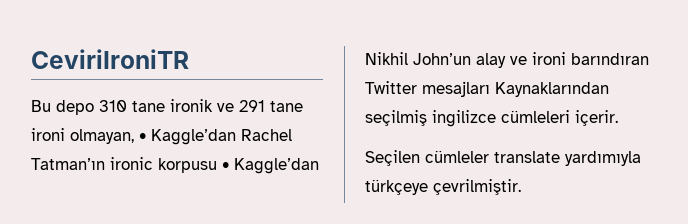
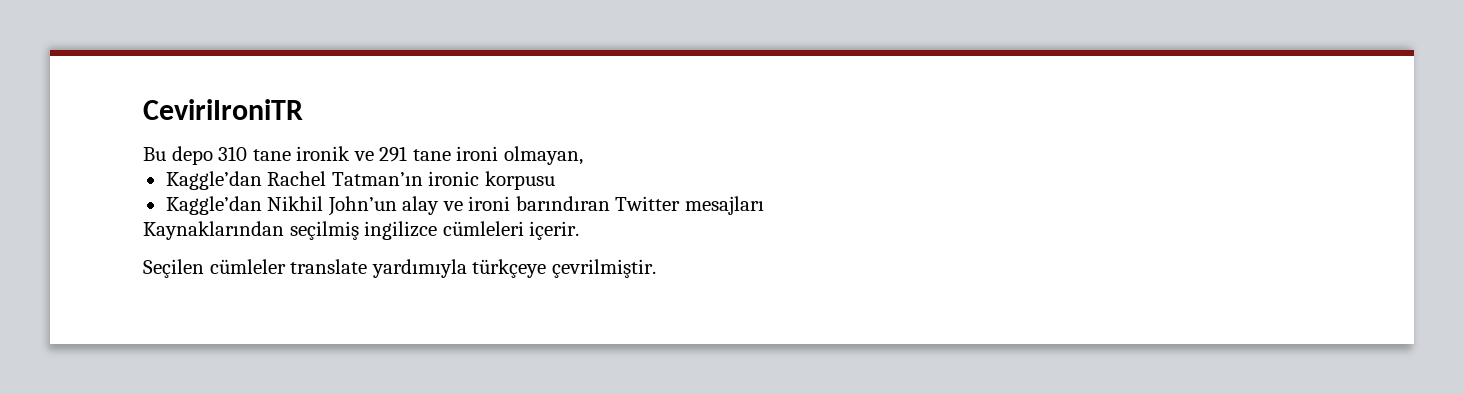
- Bu depo 310 tane ironik ve 291 tane ironi olmayan, • Kaggle’dan Rachel Tatman’ın ironic korpusu • Kaggle’dan Nikhil John’un alay ve ironi barındıran Twitter mesajları Kaynaklarından seçilmiş ingilizce cümleleri içerir.
+ Bu depo 310 tane ironik ve 291 tane ironi olmayan,
+ Kaggle’dan Rachel Tatman’ın ironic korpusu
+ Kaggle’dan Nikhil John’un alay ve ironi barındıran Twitter mesajları
+ Kaynaklarından seçilmiş ingilizce cümleleri içerir.

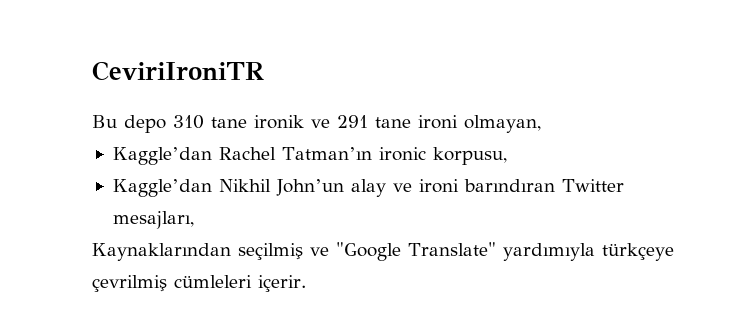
- Kaggle’dan Rachel Tatman’ın ironic korpusu
+ Kaggle’dan Rachel Tatman’ın ironic korpusu,
- Kaggle’dan Nikhil John’un alay ve ironi barındıran Twitter mesajları
+ Kaggle’dan Nikhil John’un alay ve ironi barındıran Twitter mesajları,
- Kaynaklarından seçilmiş ingilizce cümleleri içerir.
- Seçilen cümleler translate yardımıyla türkçeye çevrilmiştir.
+ Kaynaklarından seçilmiş ve "Google Translate" yardımıyla türkçeye çevrilmiş cümleleri içerir.

